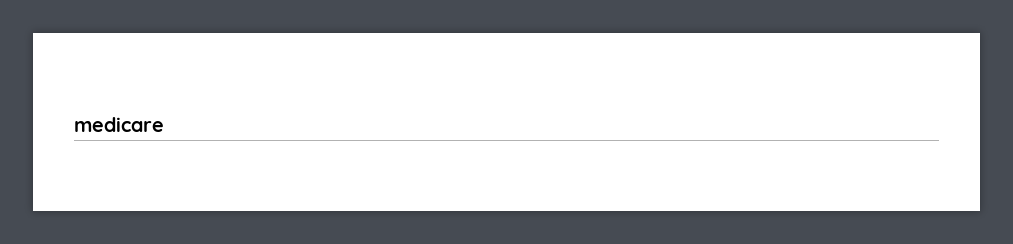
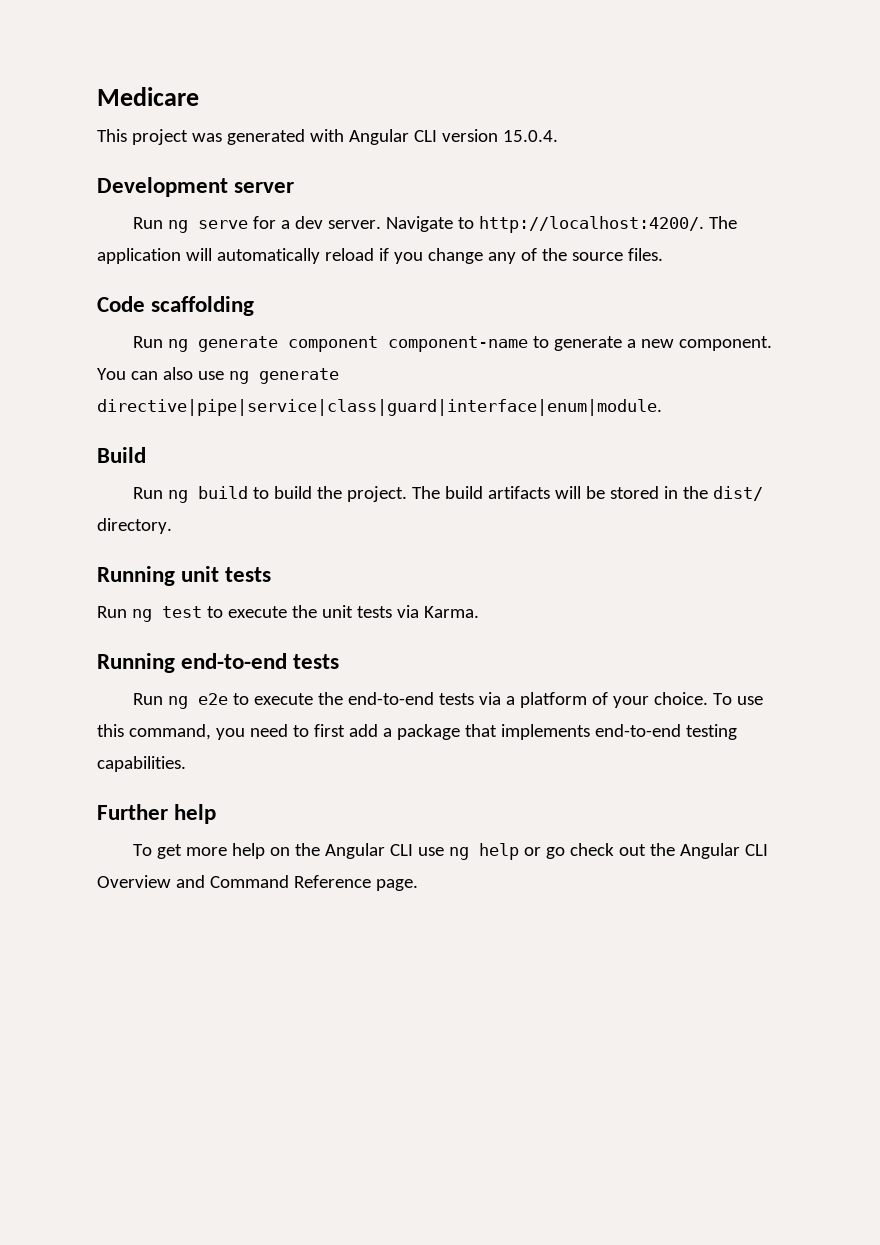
- medicare
+ Medicare
+ This project was generated with Angular CLI version 15.0.4.
+ Development server
+ Run ng serve for a dev server. Navigate to http://localhost:4200/. The application will automatically reload if you change any of the source files.
+ Code scaffolding
+ Run ng generate component component-name to generate a new component. You can also use ng generate directive|pipe|service|class|guard|interface|enum|module.
+ Build
+ Run ng build to build the project. The build artifacts will be stored in the dist/ directory.
+ Running unit tests
+ Run ng test to execute the unit tests via Karma.
+ Running end-to-end tests
+ Run ng e2e to execute the end-to-end tests via a platform of your choice. To use this command, you need to first add a package that implements end-to-end testing capabilities.
+ Further help
+ To get more help on the Angular CLI use ng help or go check out the Angular CLI Overview and Command Reference page.

